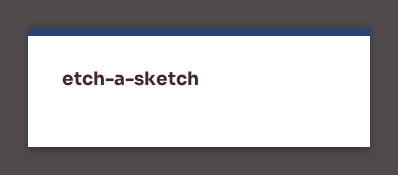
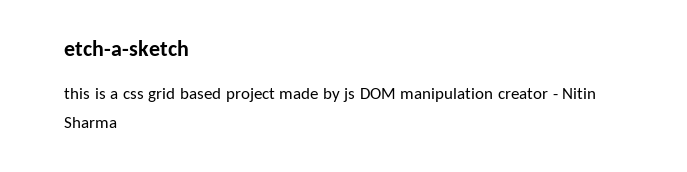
+ this is a css grid based project made by js DOM manipulation creator - Nitin Sharma

